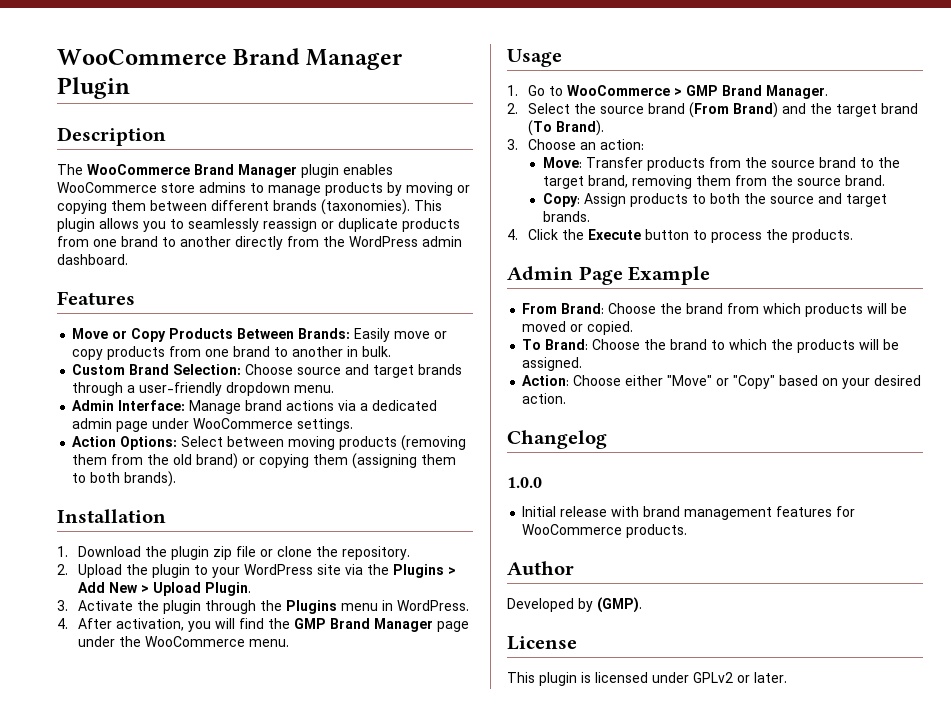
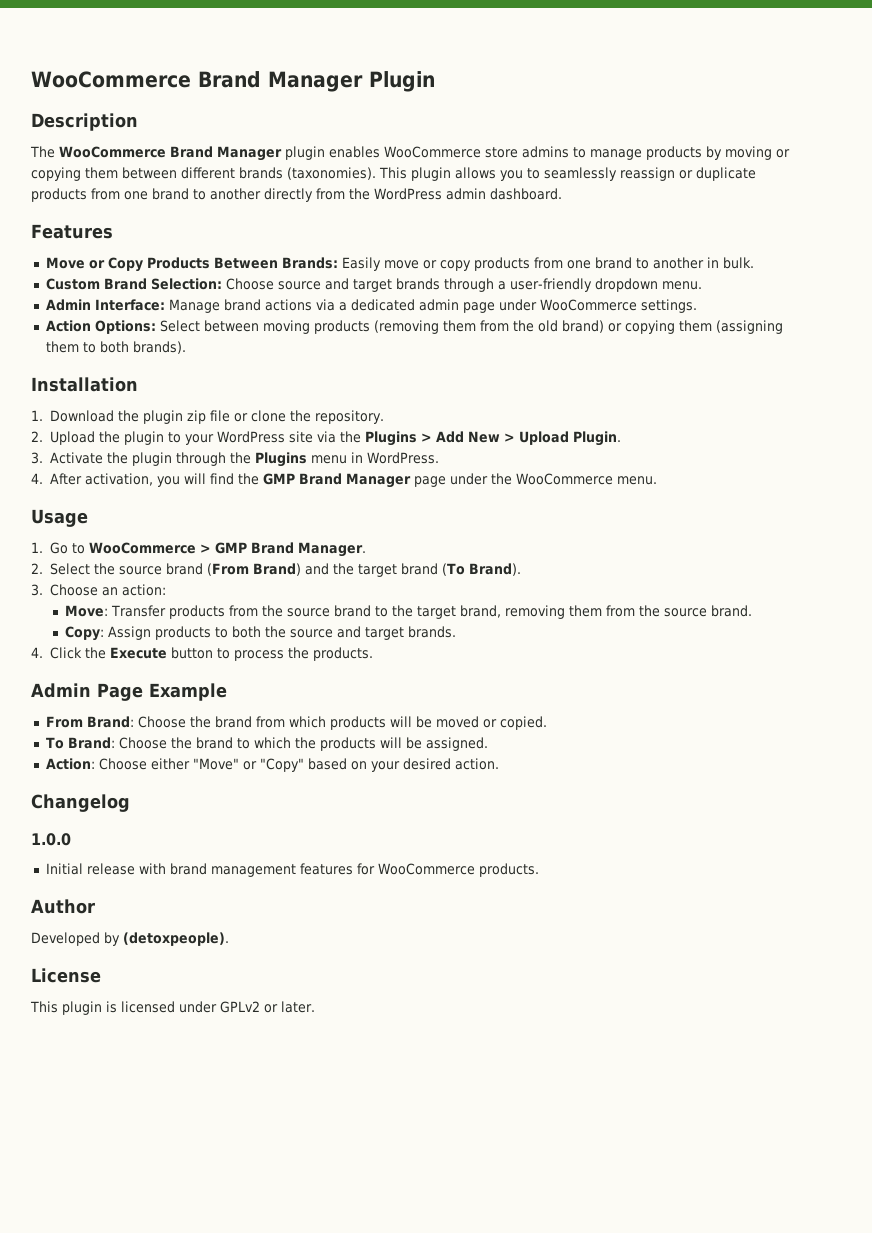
- Developed by (GMP).
+ Developed by (detoxpeople).

